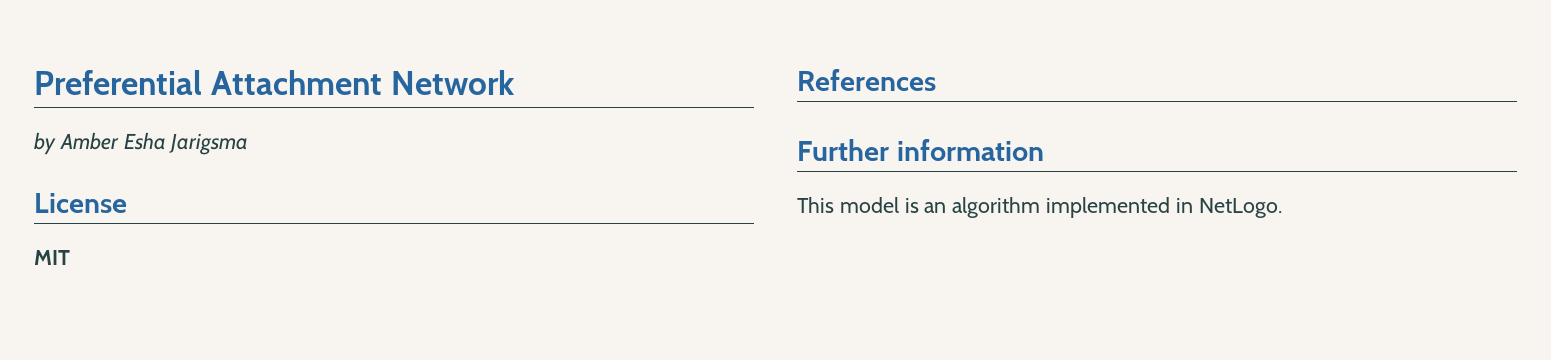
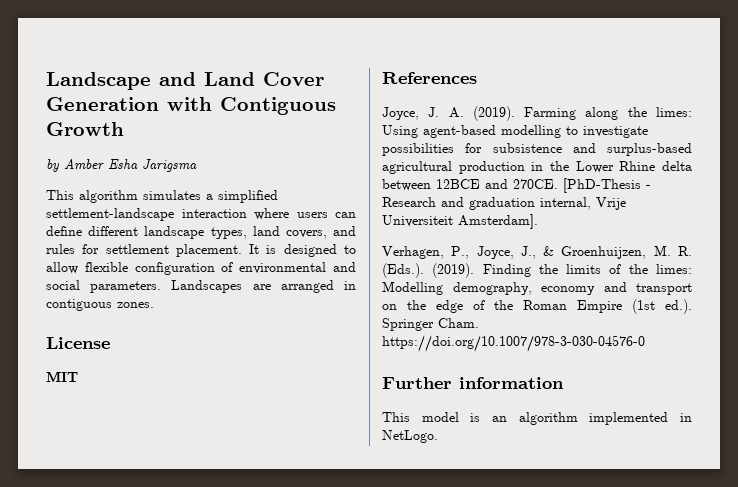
- Preferential Attachment Network
+ Landscape and Land Cover Generation with Contiguous Growth
  by Amber Esha Jarigsma
+ This algorithm simulates a simplified settlement-landscape interaction where users can define different landscape types, land covers, and rules for settlement placement. It is designed to allow flexible configuration of environmental and social parameters. Landscapes are arranged in contiguous zones.
  License
  MIT
  References
+ Joyce, J. A. (2019). Farming along the limes: Using agent-based modelling to investigate possibilities for subsistence and surplus-based agricultural production in the Lower Rhine delta between 12BCE and 270CE. [PhD-Thesis - Research and graduation internal, Vrije Universiteit Amsterdam].
+ Verhagen, P., Joyce, J., & Groenhuijzen, M. R. (Eds.). (2019). Finding the limits of the limes: Modelling demography, economy and transport on the edge of the Roman Empire (1st ed.). Springer Cham. https://doi.org/10.1007/978-3-030-04576-0

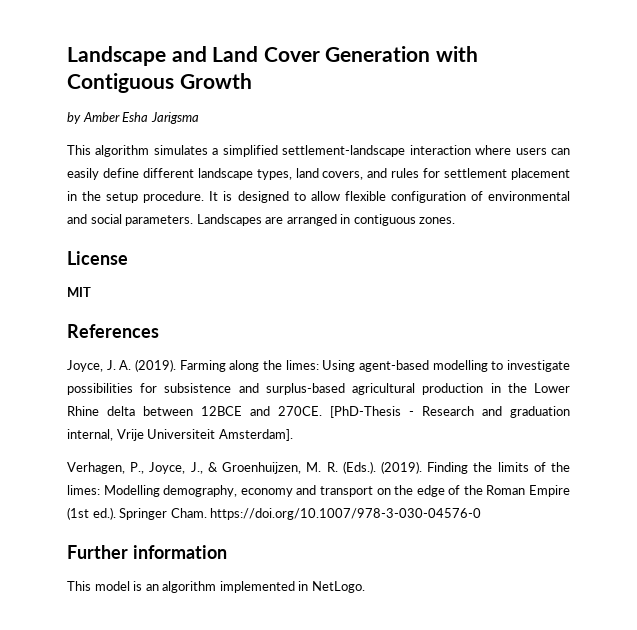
- This algorithm simulates a simplified settlement-landscape interaction where users can define different landscape types, land covers, and rules for settlement placement.
+ This algorithm simulates a simplified settlement-landscape interaction where users can easily define different landscape types, land covers, and rules for settlement placement in the setup procedure.

